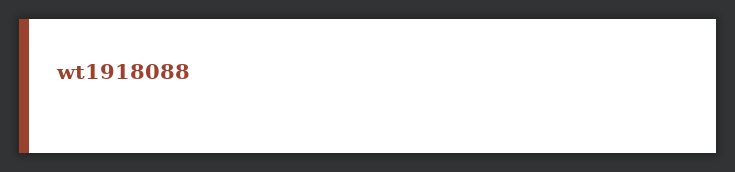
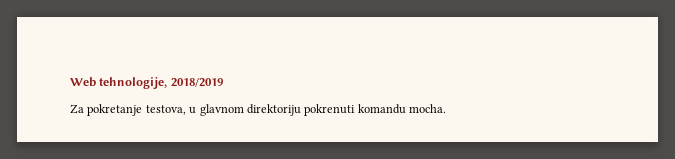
- wt1918088
+ Web tehnologije, 2018/2019
+ Za pokretanje testova, u glavnom direktoriju pokrenuti komandu mocha.

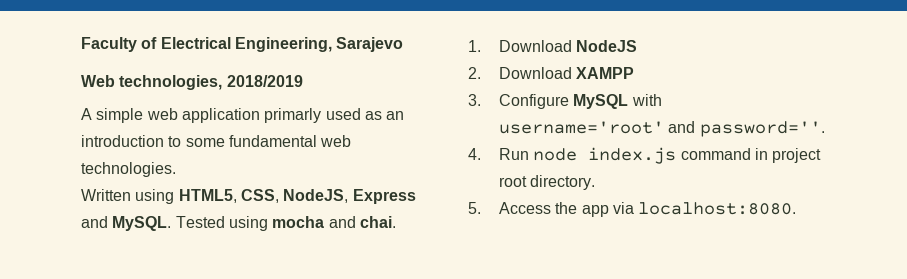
- Web tehnologije, 2018/2019
- Za pokretanje testova, u glavnom direktoriju pokrenuti komandu mocha.
+ Faculty of Electrical Engineering, Sarajevo
+ Web technologies, 2018/2019
+ A simple web application primarly used as an introduction to some fundamental web technologies.
+ Written using HTML5, CSS, NodeJS, Express and MySQL. Tested using mocha and chai.
+ 1. Download NodeJS
+ 2. Download XAMPP
+ 3. Configure MySQL with username='root' and password=''.
+ 4. Run node index.js command in project root directory.
+ 5. Access the app via localhost:8080.

